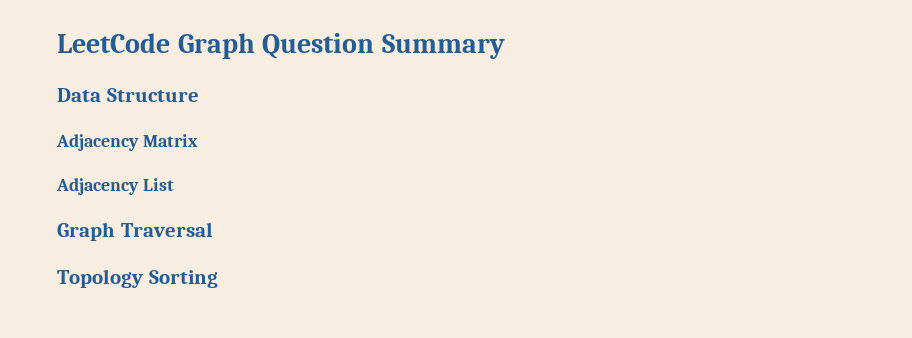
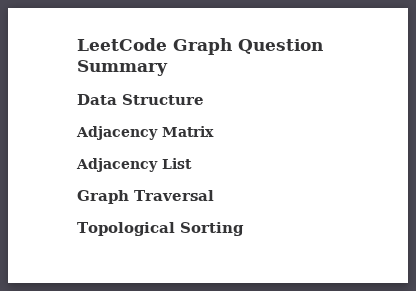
- Topology Sorting
+ Topological Sorting

